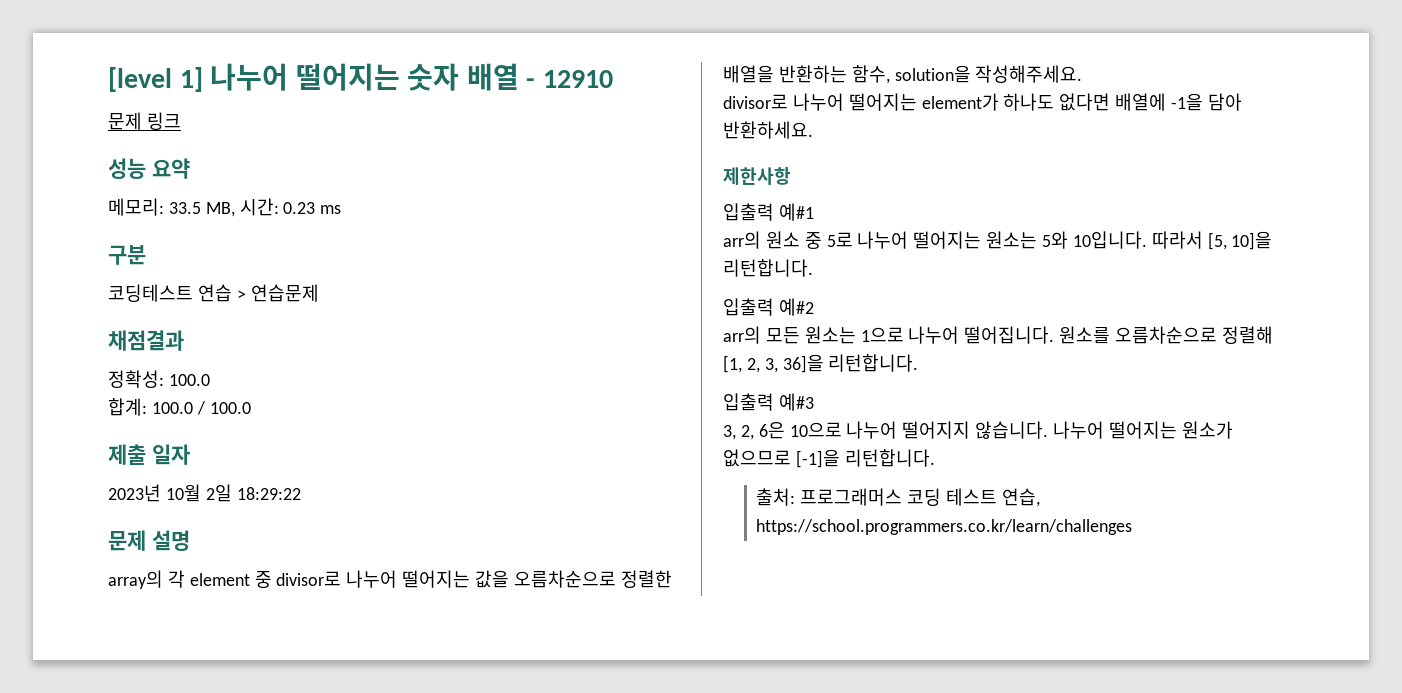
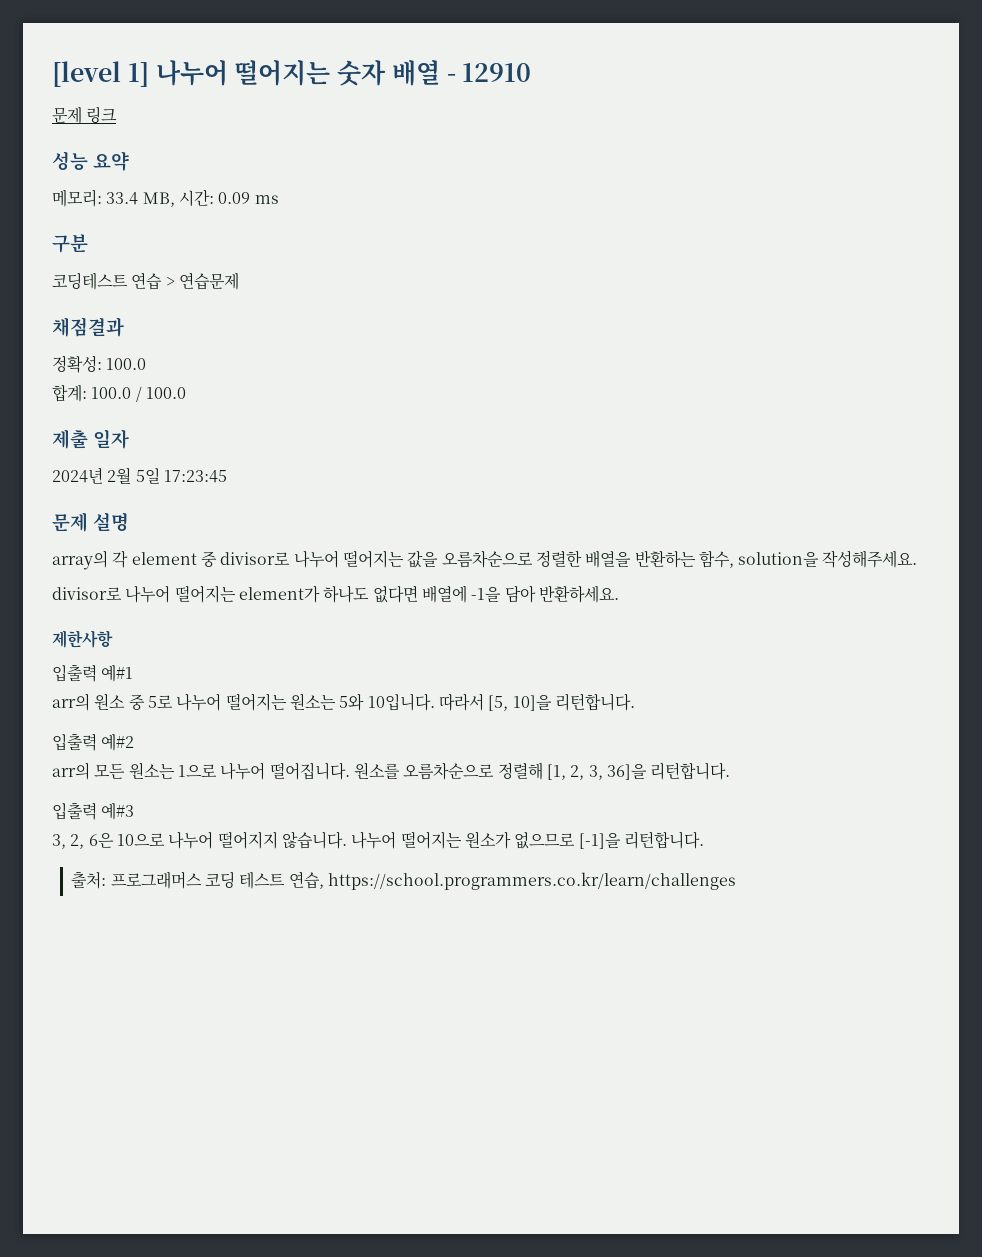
- 메모리: 33.5 MB, 시간: 0.23 ms
+ 메모리: 33.4 MB, 시간: 0.09 ms
- 2023년 10월 2일 18:29:22
+ 2024년 2월 5일 17:23:45

